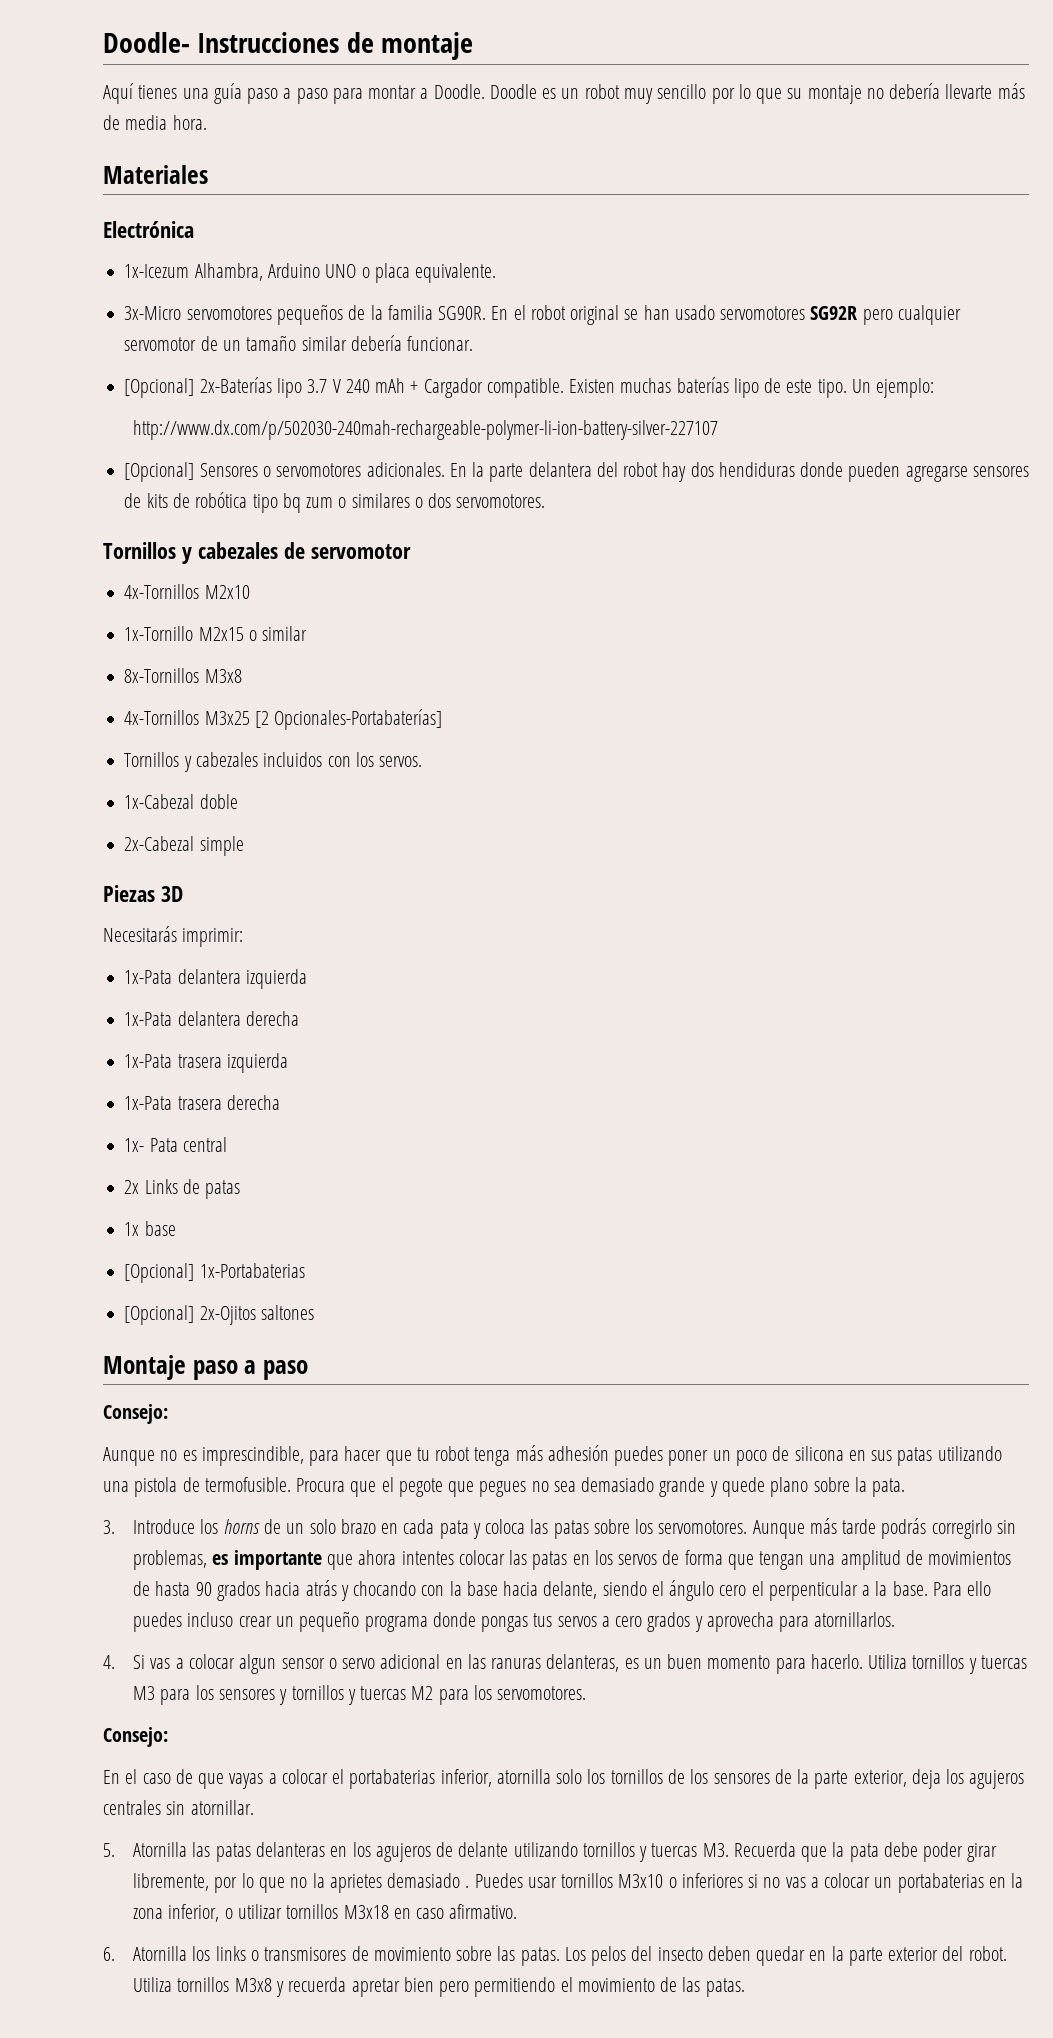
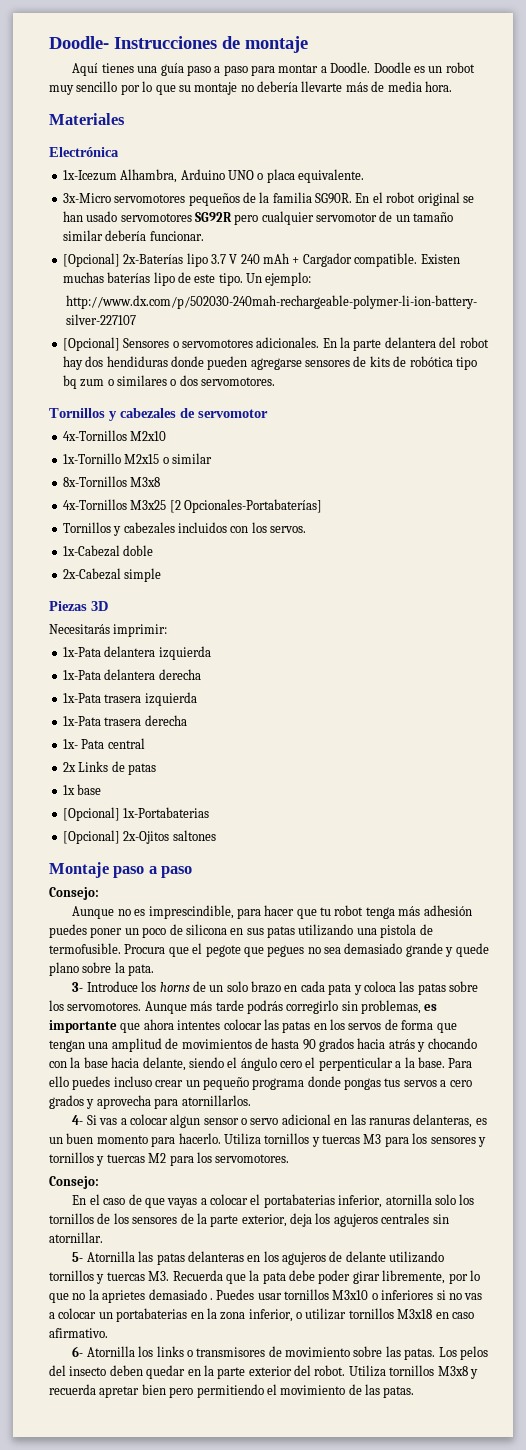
- 3. Introduce los horns de un solo brazo en cada pata y coloca las patas sobre los servomotores.
+ 3- Introduce los horns de un solo brazo en cada pata y coloca las patas sobre los servomotores.
- 4. Si vas a colocar algun sensor o servo adicional en las ranuras delanteras, es un buen momento para hacerlo.
+ 4- Si vas a colocar algun sensor o servo adicional en las ranuras delanteras, es un buen momento para hacerlo.
- 5. Atornilla las patas delanteras en los agujeros de delante utilizando tornillos y tuercas M3. Recuerda que la pata debe poder girar libremente, por lo que no la aprietes demasiado .
+ 5- Atornilla las patas delanteras en los agujeros de delante utilizando tornillos y tuercas M3. Recuerda que la pata debe poder girar libremente, por lo que no la aprietes demasiado .
- 6. Atornilla los links o transmisores de movimiento sobre las patas.
+ 6- Atornilla los links o transmisores de movimiento sobre las patas.

